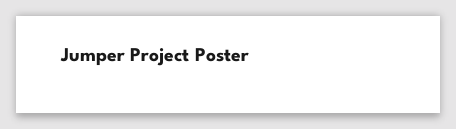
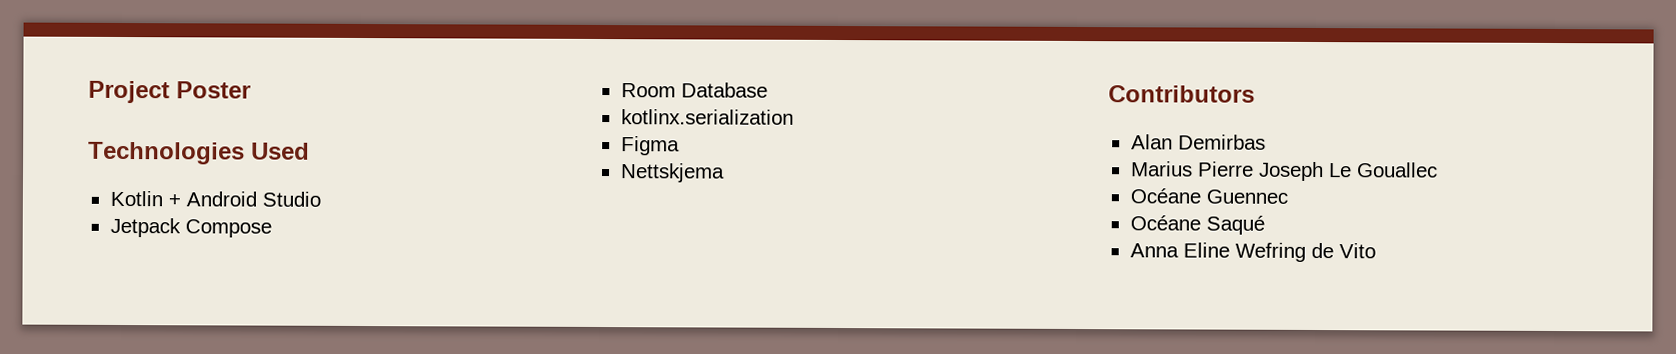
- Jumper Project Poster
+ Project Poster
+ Technologies Used
+ Kotlin + Android Studio
+ Jetpack Compose
+ Room Database
+ kotlinx.serialization
+ Figma
+ Nettskjema
+ Contributors
+ Alan Demirbas
+ Marius Pierre Joseph Le Gouallec
+ Océane Guennec
+ Océane Saqué
+ Anna Eline Wefring de Vito

